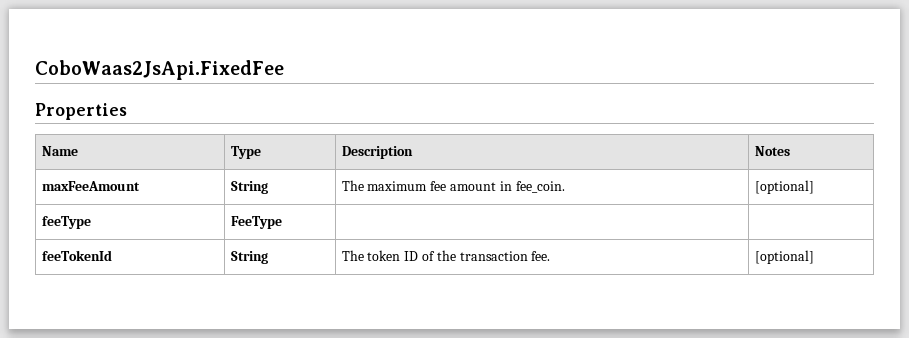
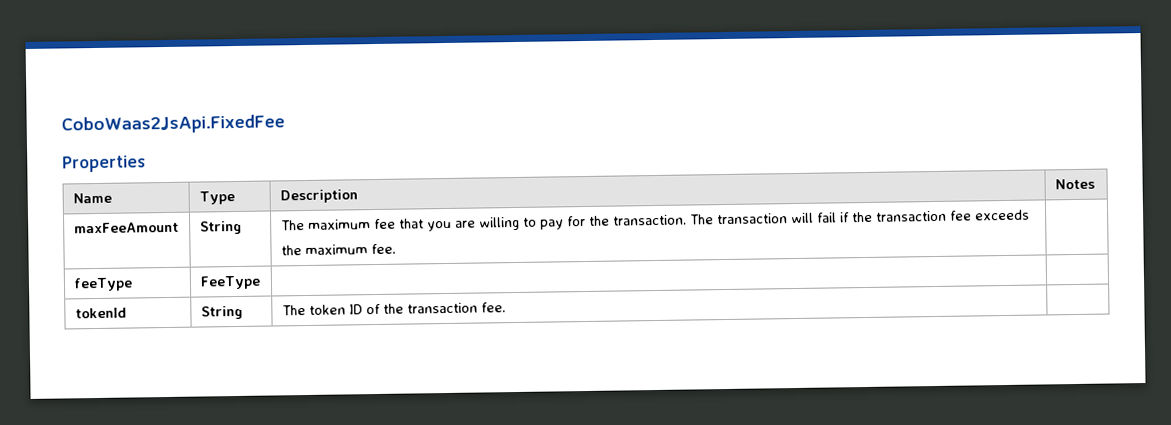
- maxFeeAmount | String | The maximum fee amount in fee_coin. | [optional]
+ maxFeeAmount | String | The maximum fee that you are willing to pay for the transaction. The transaction will fail if the transaction fee exceeds the maximum fee. |
- feeTokenId | String | The token ID of the transaction fee. | [optional]
+ tokenId | String | The token ID of the transaction fee. |

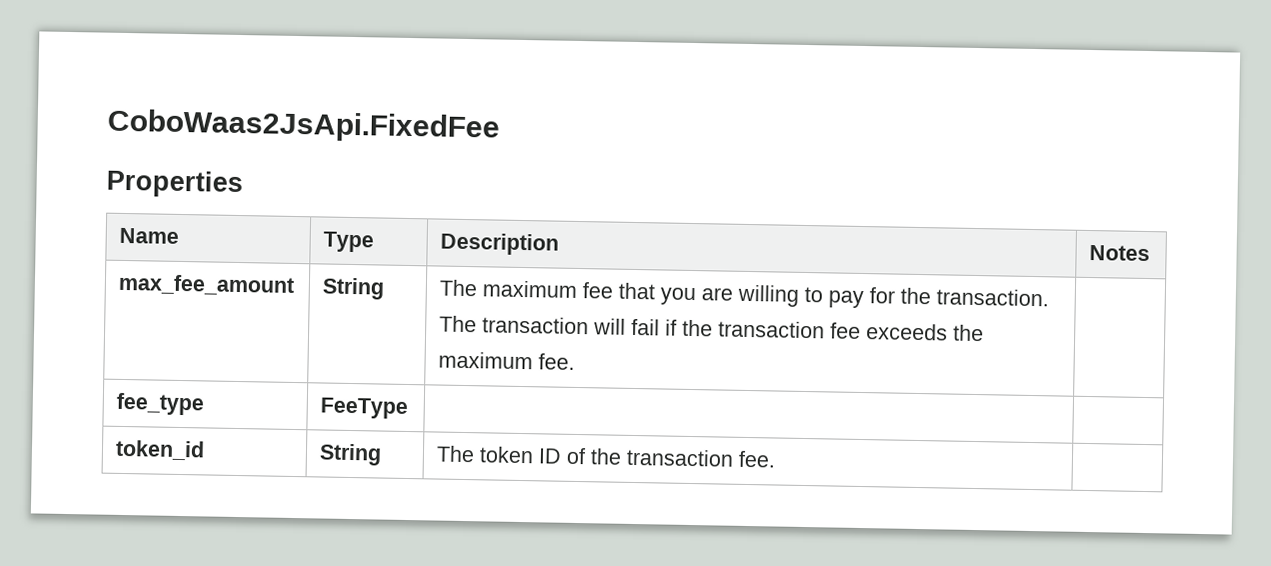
- maxFeeAmount | String | The maximum fee that you are willing to pay for the transaction. The transaction will fail if the transaction fee exceeds the maximum fee. |
+ max_fee_amount | String | The maximum fee that you are willing to pay for the transaction. The transaction will fail if the transaction fee exceeds the maximum fee. |
- feeType | FeeType | |
+ fee_type | FeeType | |
- tokenId | String | The token ID of the transaction fee. |
+ token_id | String | The token ID of the transaction fee. |

